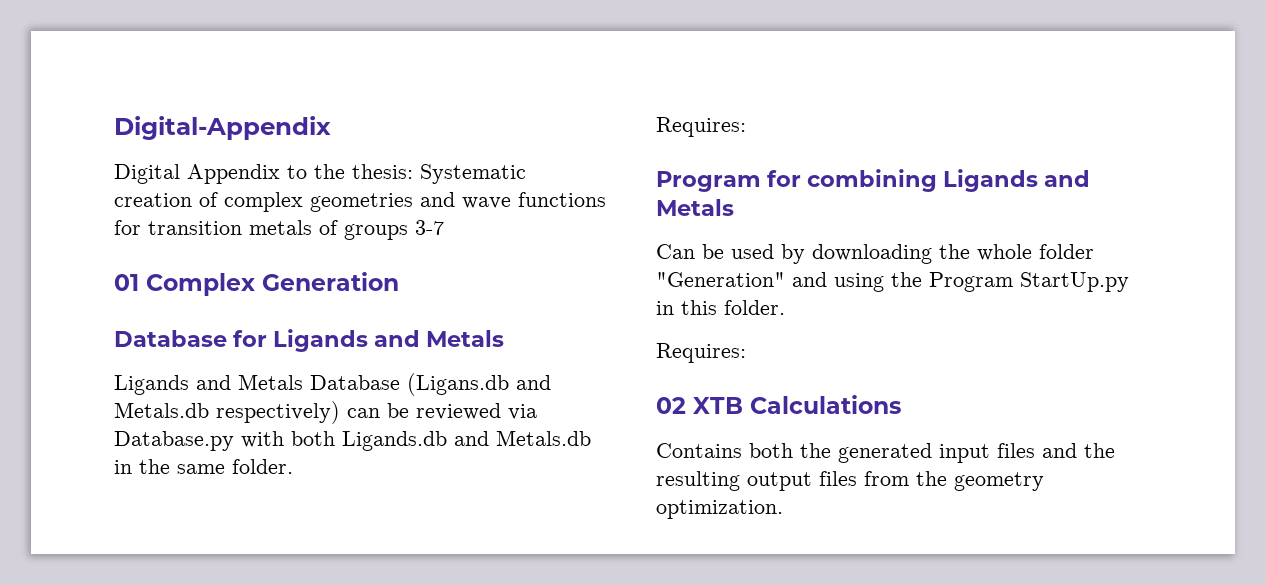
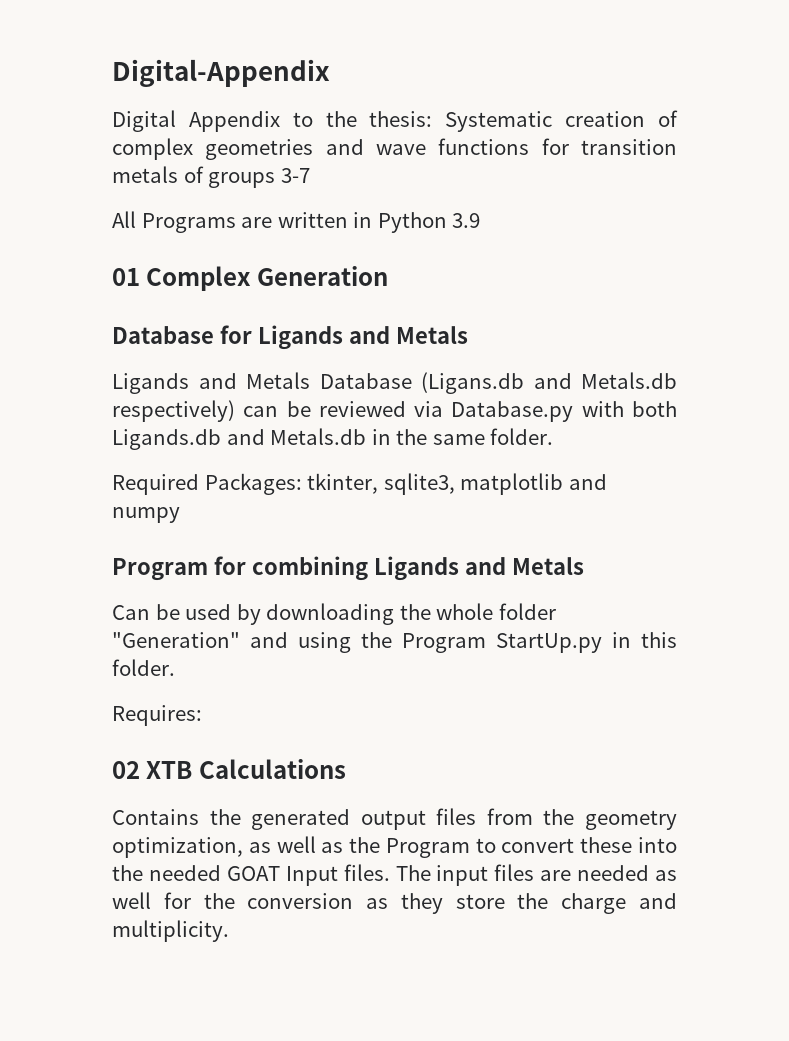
+ All Programs are written in Python 3.9
  Ligands and Metals Database (Ligans.db and Metals.db respectively) can be reviewed via Database.py with both Ligands.db and Metals.db in the same folder.
- Requires:
+ Required Packages: tkinter, sqlite3, matplotlib and numpy
- Contains both the generated input files and the resulting output files from the geometry optimization.
+ Contains the generated output files from the geometry optimization, as well as the Program to convert these into the needed GOAT Input files. The input files are needed as well for the conversion as they store the charge and multiplicity.

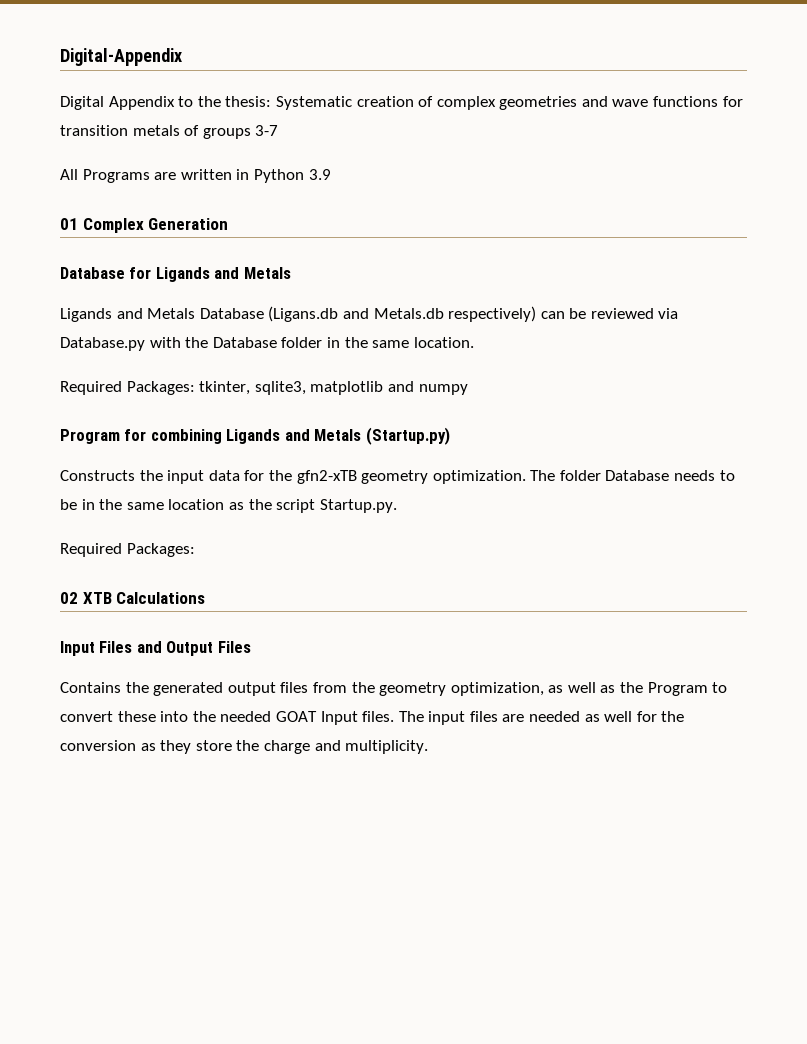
- Ligands and Metals Database (Ligans.db and Metals.db respectively) can be reviewed via Database.py with both Ligands.db and Metals.db in the same folder.
+ Ligands and Metals Database (Ligans.db and Metals.db respectively) can be reviewed via Database.py with the Database folder in the same location.
- Program for combining Ligands and Metals
- Can be used by downloading the whole folder "Generation" and using the Program StartUp.py in this folder.
- Requires:
+ Program for combining Ligands and Metals (Startup.py)
+ Constructs the input data for the gfn2-xTB geometry optimization. The folder Database needs to be in the same location as the script Startup.py.
+ Required Packages:
  02 XTB Calculations
+ Input Files and Output Files

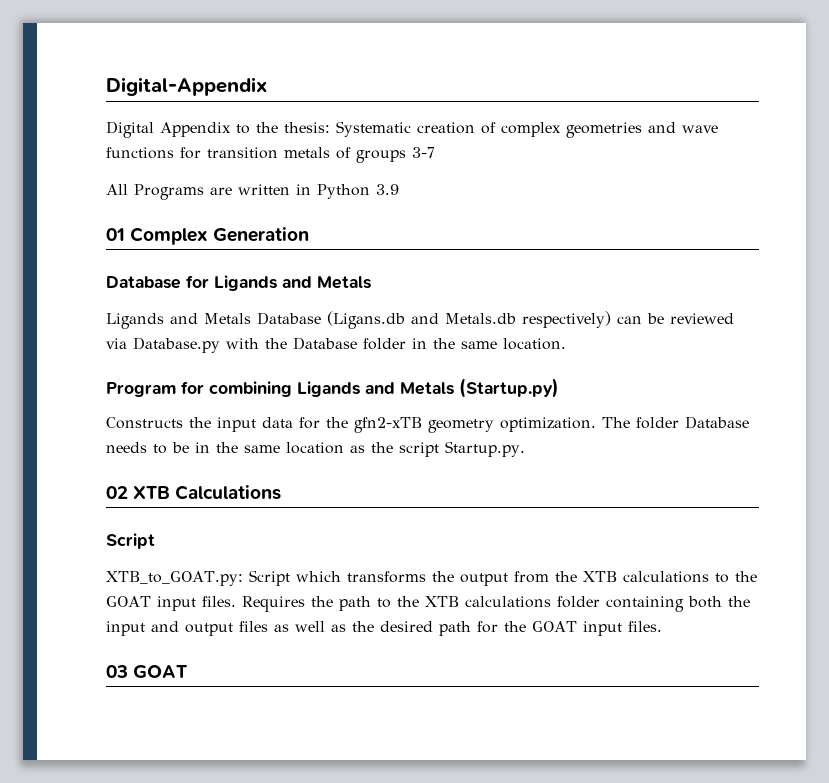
- Required Packages: tkinter, sqlite3, matplotlib and numpy
  The folder Database needs to be in the same location as the script Startup.py.
- Required Packages:
  02 XTB Calculations
- Input Files and Output Files
- Contains the generated output files from the geometry optimization, as well as the Program to convert these into the needed GOAT Input files. The input files are needed as well for the conversion as they store the charge and multiplicity.
+ Script
+ XTB_to_GOAT.py: Script which transforms the output from the XTB calculations to the GOAT input files. Requires the path to the XTB calculations folder containing both the input and output files as well as the desired path for the GOAT input files.
+ 03 GOAT

